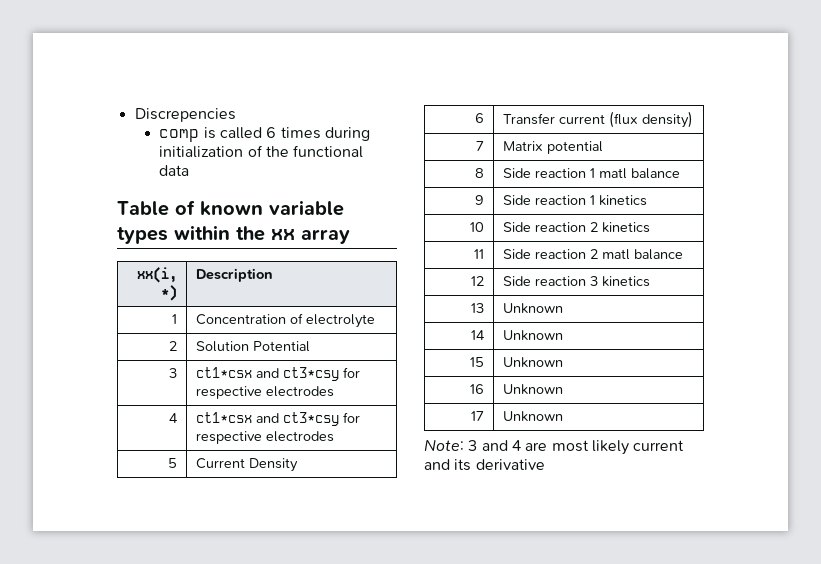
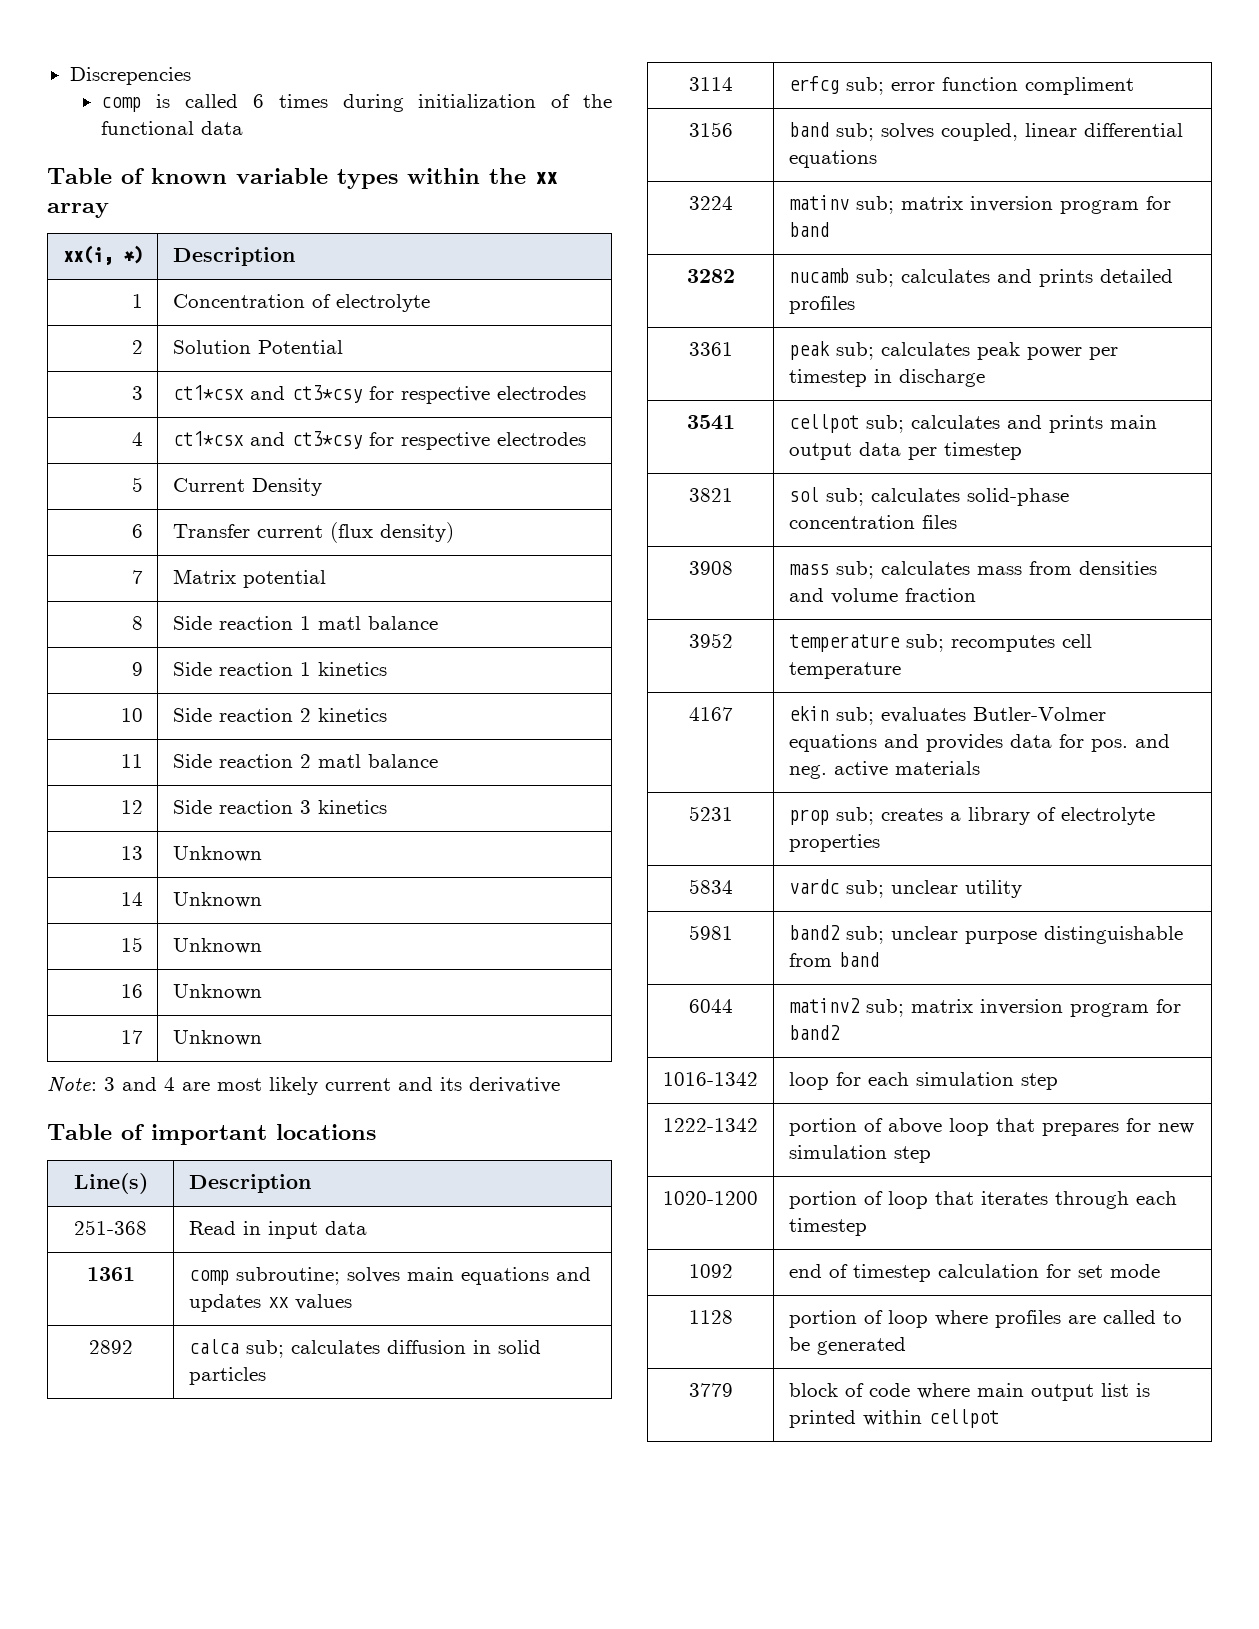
+ Table of important locations
+ Line(s) | Description
+ 251-368 | Read in input data
+ 1361 | comp subroutine; solves main equations and updates xx values
+ 2892 | calca sub; calculates diffusion in solid particles
+ 3114 | erfcg sub; error function compliment
+ 3156 | band sub; solves coupled, linear differential equations
+ 3224 | matinv sub; matrix inversion program for band
+ 3282 | nucamb sub; calculates and prints detailed profiles
+ 3361 | peak sub; calculates peak power per timestep in discharge
+ 3541 | cellpot sub; calculates and prints main output data per timestep
+ 3821 | sol sub; calculates solid-phase concentration files
+ 3908 | mass sub; calculates mass from densities and volume fraction
+ 3952 | temperature sub; recomputes cell temperature
+ 4167 | ekin sub; evaluates Butler-Volmer equations and provides data for pos. and neg. active materials
+ 5231 | prop sub; creates a library of electrolyte properties
+ 5834 | vardc sub; unclear utility
+ 5981 | band2 sub; unclear purpose distinguishable from band
+ 6044 | matinv2 sub; matrix inversion program for band2
+ 1016-1342 | loop for each simulation step
+ 1222-1342 | portion of above loop that prepares for new simulation step
+ 1020-1200 | portion of loop that iterates through each timestep
+ 1092 | end of timestep calculation for set mode
+ 1128 | portion of loop where profiles are called to be generated
+ 3779 | block of code where main output list is printed within cellpot

